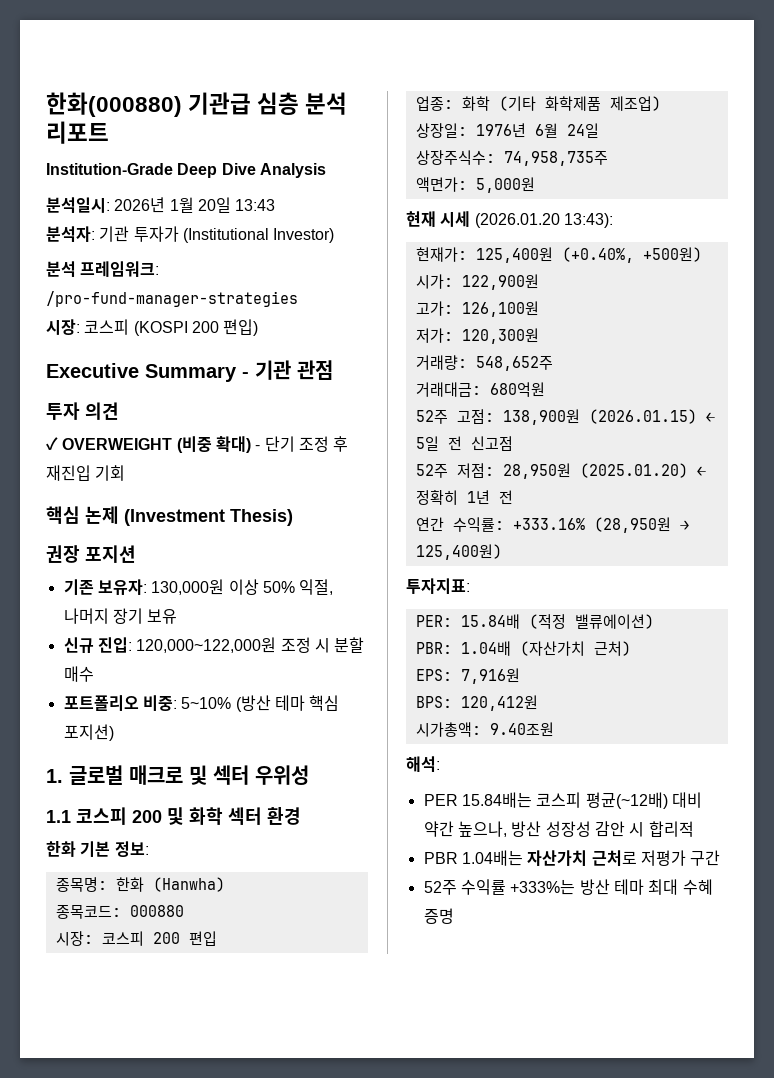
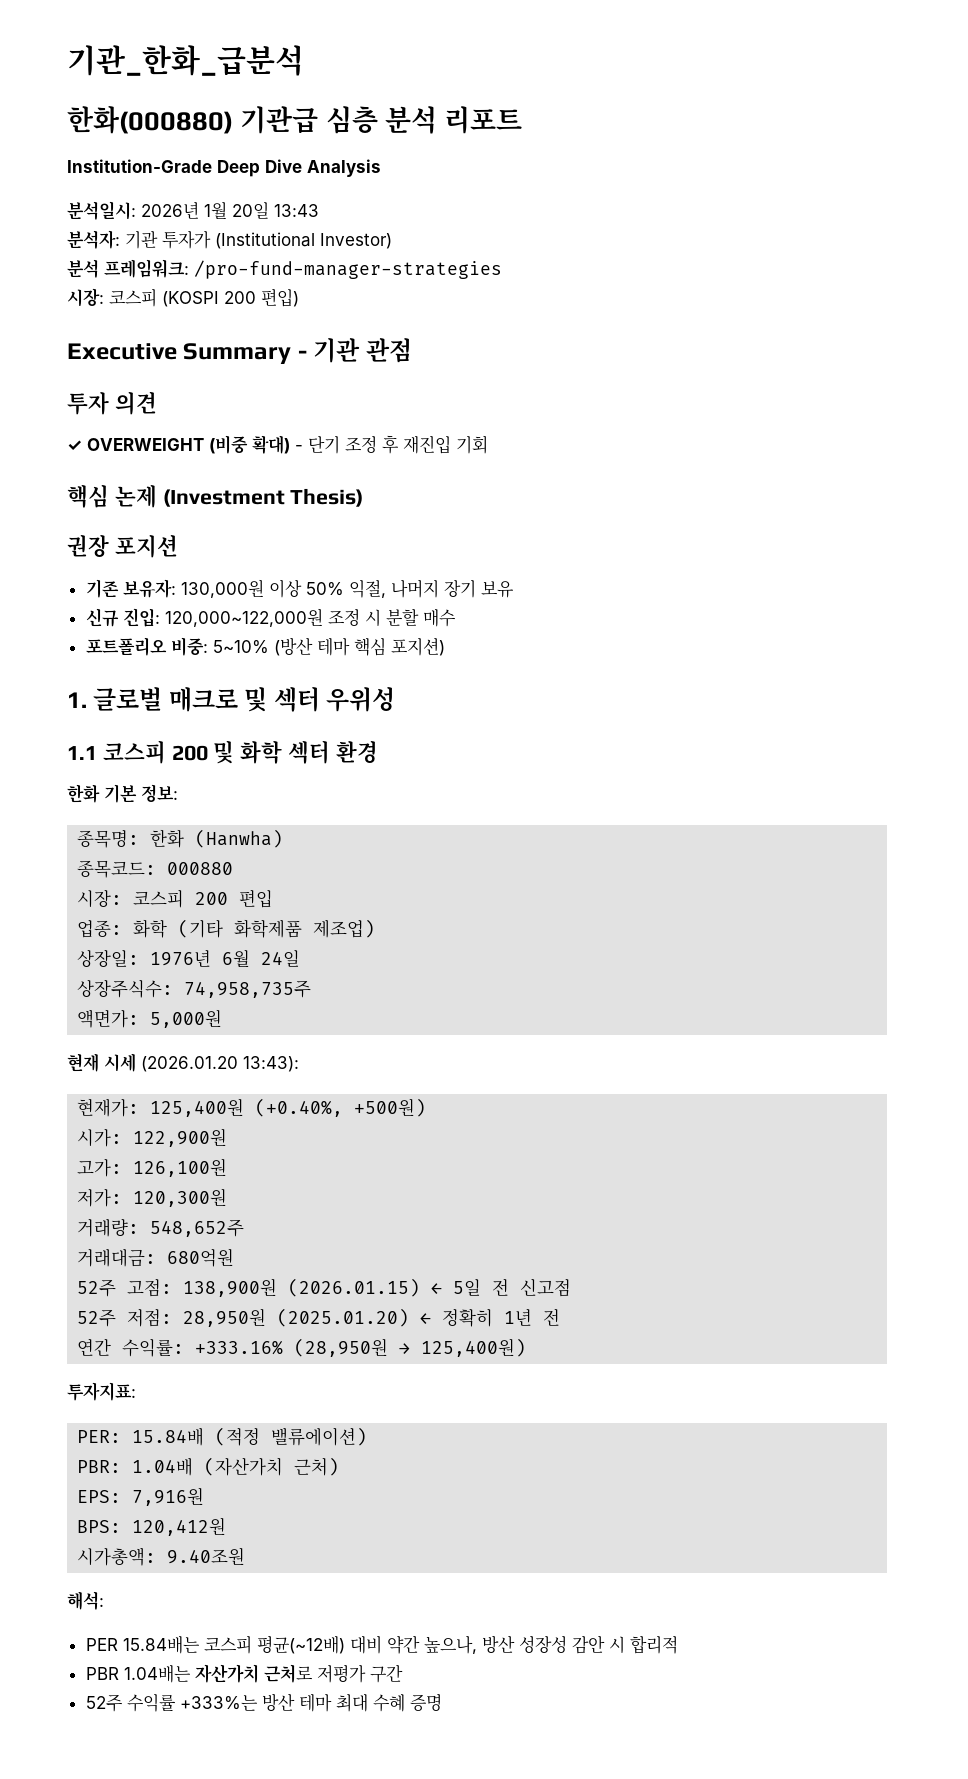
+ 기관_한화_급분석

